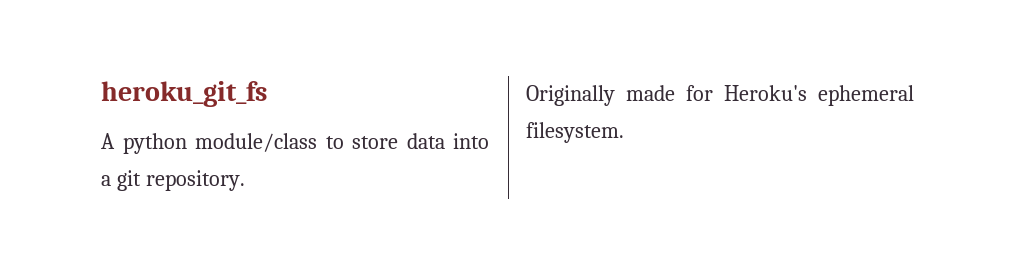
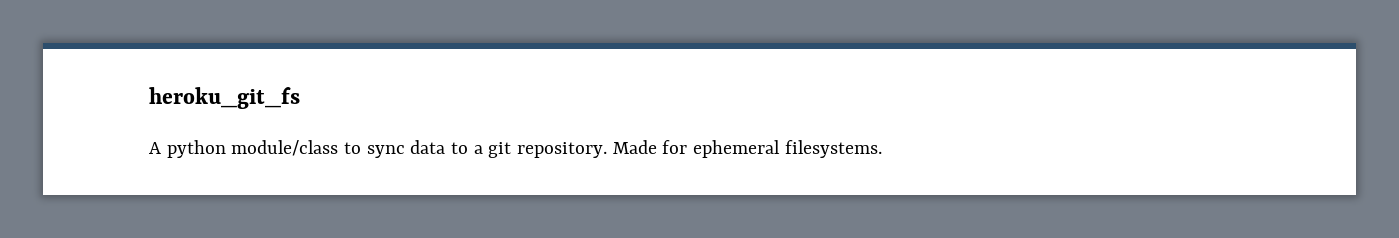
- A python module/class to store data into a git repository.
- Originally made for Heroku's ephemeral filesystem.
+ A python module/class to sync data to a git repository. Made for ephemeral filesystems.

